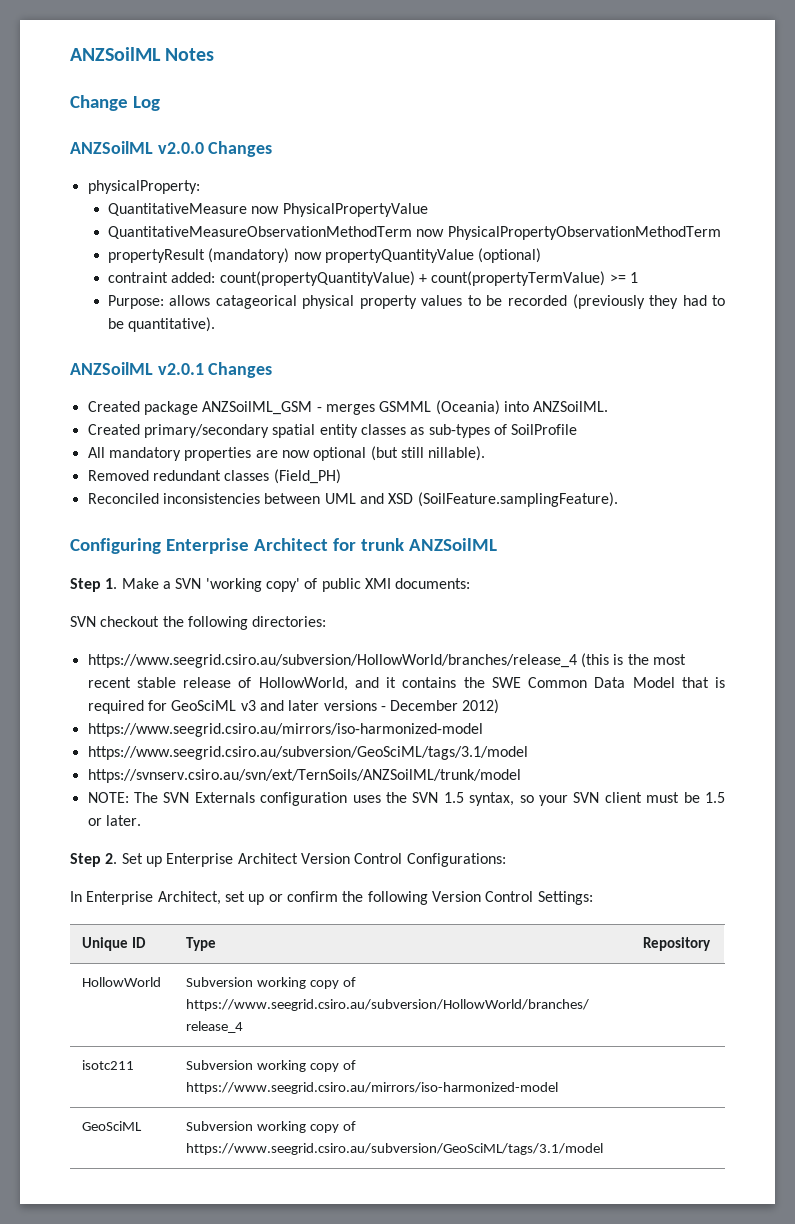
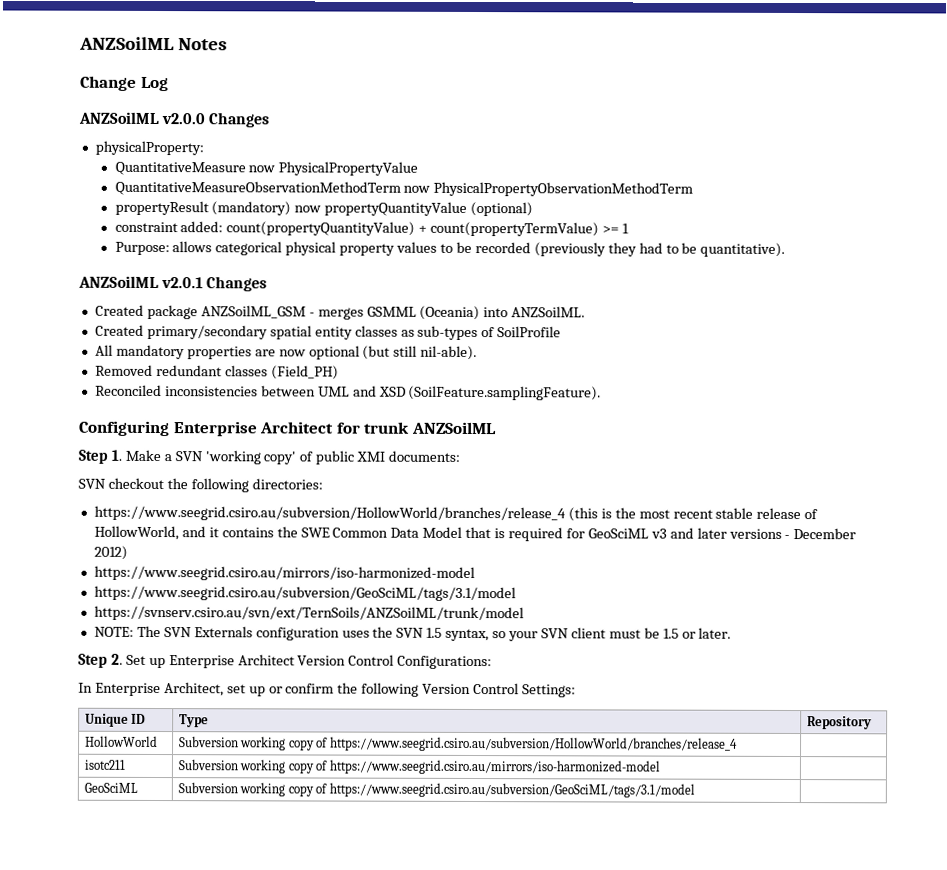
- contraint added: count(propertyQuantityValue) + count(propertyTermValue) >= 1
+ constraint added: count(propertyQuantityValue) + count(propertyTermValue) >= 1
- Purpose: allows catageorical physical property values to be recorded (previously they had to be quantitative).
+ Purpose: allows categorical physical property values to be recorded (previously they had to be quantitative).
- All mandatory properties are now optional (but still nillable).
+ All mandatory properties are now optional (but still nil-able).

